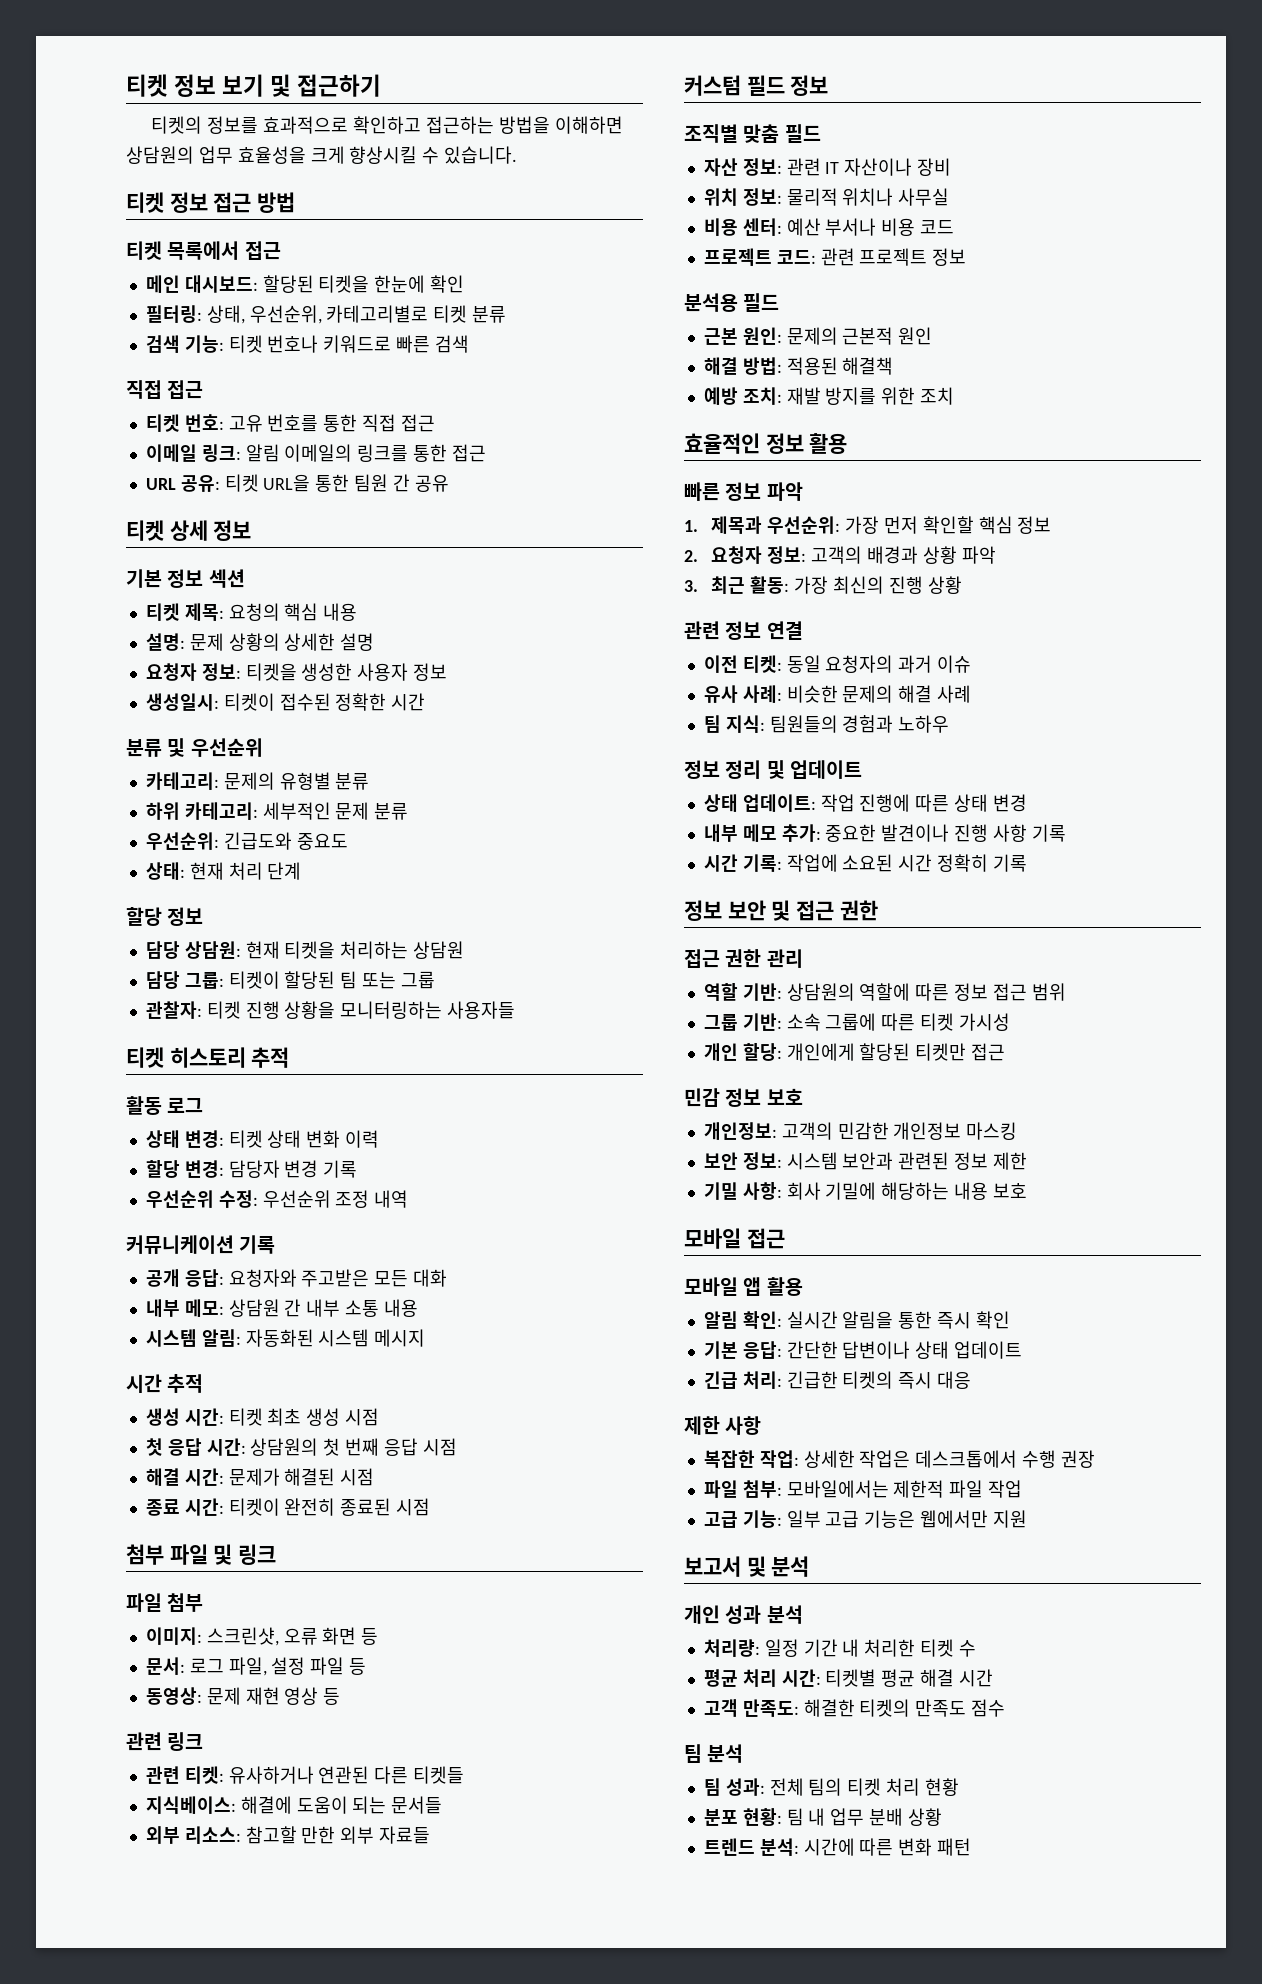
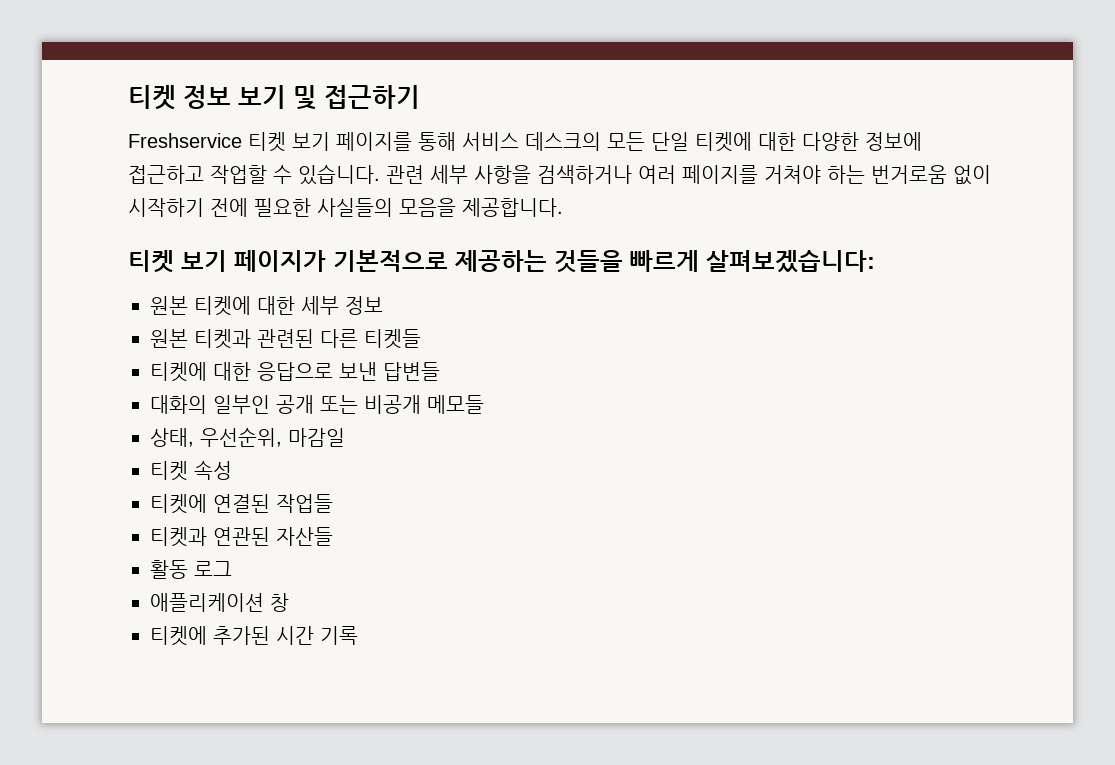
- 티켓의 정보를 효과적으로 확인하고 접근하는 방법을 이해하면 상담원의 업무 효율성을 크게 향상시킬 수 있습니다.
- 티켓 정보 접근 방법
- 티켓 목록에서 접근
- 메인 대시보드: 할당된 티켓을 한눈에 확인
- 필터링: 상태, 우선순위, 카테고리별로 티켓 분류
- 검색 기능: 티켓 번호나 키워드로 빠른 검색
- 직접 접근
- 티켓 번호: 고유 번호를 통한 직접 접근
- 이메일 링크: 알림 이메일의 링크를 통한 접근
- URL 공유: 티켓 URL을 통한 팀원 간 공유
- 티켓 상세 정보
- 기본 정보 섹션
- 티켓 제목: 요청의 핵심 내용
- 설명: 문제 상황의 상세한 설명
- 요청자 정보: 티켓을 생성한 사용자 정보
- 생성일시: 티켓이 접수된 정확한 시간
- 분류 및 우선순위
- 카테고리: 문제의 유형별 분류
- 하위 카테고리: 세부적인 문제 분류
- 우선순위: 긴급도와 중요도
- 상태: 현재 처리 단계
- 할당 정보
- 담당 상담원: 현재 티켓을 처리하는 상담원
- 담당 그룹: 티켓이 할당된 팀 또는 그룹
- 관찰자: 티켓 진행 상황을 모니터링하는 사용자들
- 티켓 히스토리 추적
+ Freshservice 티켓 보기 페이지를 통해 서비스 데스크의 모든 단일 티켓에 대한 다양한 정보에 접근하고 작업할 수 있습니다. 관련 세부 사항을 검색하거나 여러 페이지를 거쳐야 하는 번거로움 없이 시작하기 전에 필요한 사실들의 모음을 제공합니다.
+ 티켓 보기 페이지가 기본적으로 제공하는 것들을 빠르게 살펴보겠습니다:
+ 원본 티켓에 대한 세부 정보
+ 원본 티켓과 관련된 다른 티켓들
+ 티켓에 대한 응답으로 보낸 답변들
+ 대화의 일부인 공개 또는 비공개 메모들
+ 상태, 우선순위, 마감일
+ 티켓 속성
+ 티켓에 연결된 작업들
+ 티켓과 연관된 자산들
  활동 로그
- 상태 변경: 티켓 상태 변화 이력
- 할당 변경: 담당자 변경 기록
- 우선순위 수정: 우선순위 조정 내역
- 커뮤니케이션 기록
- 공개 응답: 요청자와 주고받은 모든 대화
- 내부 메모: 상담원 간 내부 소통 내용
- 시스템 알림: 자동화된 시스템 메시지
- 시간 추적
- 생성 시간: 티켓 최초 생성 시점
- 첫 응답 시간: 상담원의 첫 번째 응답 시점
- 해결 시간: 문제가 해결된 시점
- 종료 시간: 티켓이 완전히 종료된 시점
- 첨부 파일 및 링크
- 파일 첨부
- 이미지: 스크린샷, 오류 화면 등
- 문서: 로그 파일, 설정 파일 등
- 동영상: 문제 재현 영상 등
- 관련 링크
- 관련 티켓: 유사하거나 연관된 다른 티켓들
- 지식베이스: 해결에 도움이 되는 문서들
- 외부 리소스: 참고할 만한 외부 자료들
- 커스텀 필드 정보
- 조직별 맞춤 필드
- 자산 정보: 관련 IT 자산이나 장비
- 위치 정보: 물리적 위치나 사무실
- 비용 센터: 예산 부서나 비용 코드
- 프로젝트 코드: 관련 프로젝트 정보
- 분석용 필드
- 근본 원인: 문제의 근본적 원인
- 해결 방법: 적용된 해결책
- 예방 조치: 재발 방지를 위한 조치
- 효율적인 정보 활용
- 빠른 정보 파악
- 1. 제목과 우선순위: 가장 먼저 확인할 핵심 정보
- 2. 요청자 정보: 고객의 배경과 상황 파악
- 3. 최근 활동: 가장 최신의 진행 상황
- 관련 정보 연결
- 이전 티켓: 동일 요청자의 과거 이슈
- 유사 사례: 비슷한 문제의 해결 사례
- 팀 지식: 팀원들의 경험과 노하우
- 정보 정리 및 업데이트
- 상태 업데이트: 작업 진행에 따른 상태 변경
- 내부 메모 추가: 중요한 발견이나 진행 사항 기록
- 시간 기록: 작업에 소요된 시간 정확히 기록
- 정보 보안 및 접근 권한
- 접근 권한 관리
- 역할 기반: 상담원의 역할에 따른 정보 접근 범위
- 그룹 기반: 소속 그룹에 따른 티켓 가시성
- 개인 할당: 개인에게 할당된 티켓만 접근
- 민감 정보 보호
- 개인정보: 고객의 민감한 개인정보 마스킹
- 보안 정보: 시스템 보안과 관련된 정보 제한
- 기밀 사항: 회사 기밀에 해당하는 내용 보호
- 모바일 접근
- 모바일 앱 활용
- 알림 확인: 실시간 알림을 통한 즉시 확인
- 기본 응답: 간단한 답변이나 상태 업데이트
- 긴급 처리: 긴급한 티켓의 즉시 대응
- 제한 사항
- 복잡한 작업: 상세한 작업은 데스크톱에서 수행 권장
- 파일 첨부: 모바일에서는 제한적 파일 작업
- 고급 기능: 일부 고급 기능은 웹에서만 지원
- 보고서 및 분석
- 개인 성과 분석
- 처리량: 일정 기간 내 처리한 티켓 수
- 평균 처리 시간: 티켓별 평균 해결 시간
- 고객 만족도: 해결한 티켓의 만족도 점수
- 팀 분석
- 팀 성과: 전체 팀의 티켓 처리 현황
- 분포 현황: 팀 내 업무 분배 상황
- 트렌드 분석: 시간에 따른 변화 패턴
+ 애플리케이션 창
+ 티켓에 추가된 시간 기록

